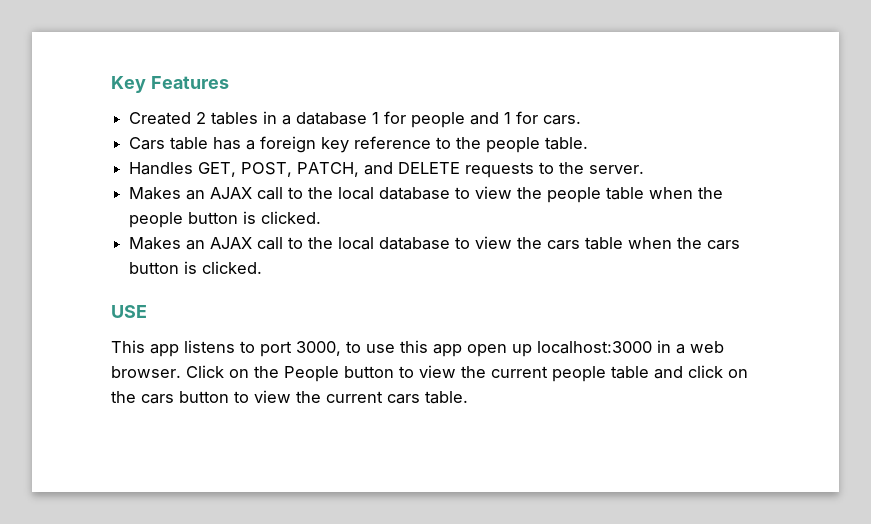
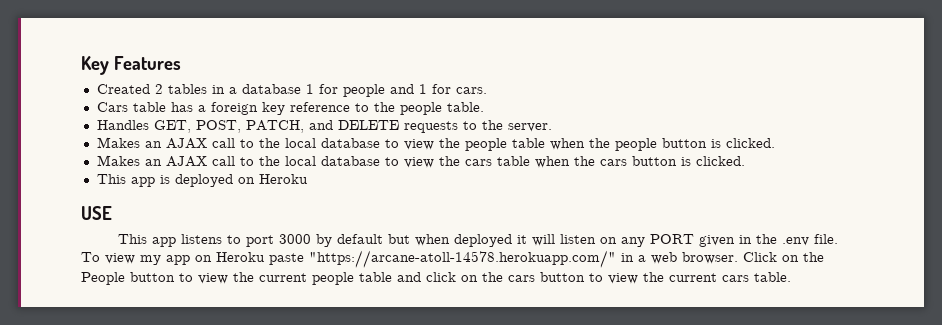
+ This app is deployed on Heroku
- This app listens to port 3000, to use this app open up localhost:3000 in a web browser.
+ This app listens to port 3000 by default but when deployed it will listen on any PORT given in the .env file. To view my app on Heroku paste "https://arcane-atoll-14578.herokuapp.com/" in a web browser.

